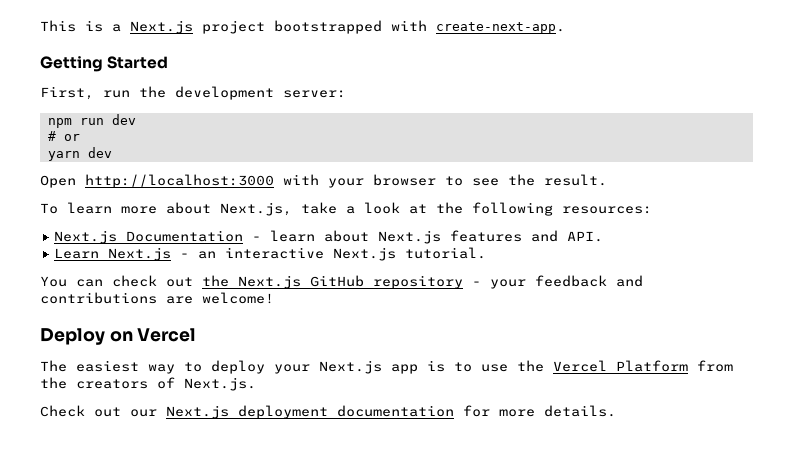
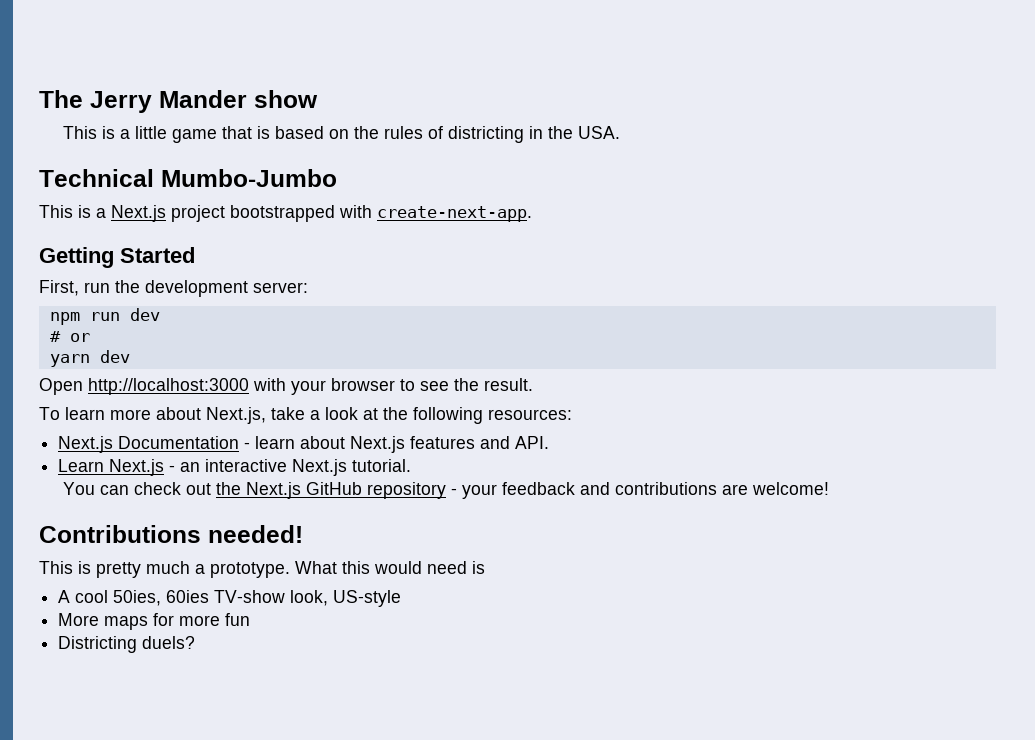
+ The Jerry Mander show
+ This is a little game that is based on the rules of districting in the USA.
+ Technical Mumbo-Jumbo
- Deploy on Vercel
- The easiest way to deploy your Next.js app is to use the Vercel Platform from the creators of Next.js.
- Check out our Next.js deployment documentation for more details.
+ Contributions needed!
+ This is pretty much a prototype. What this would need is
+ A cool 50ies, 60ies TV-show look, US-style
+ More maps for more fun
+ Districting duels?

